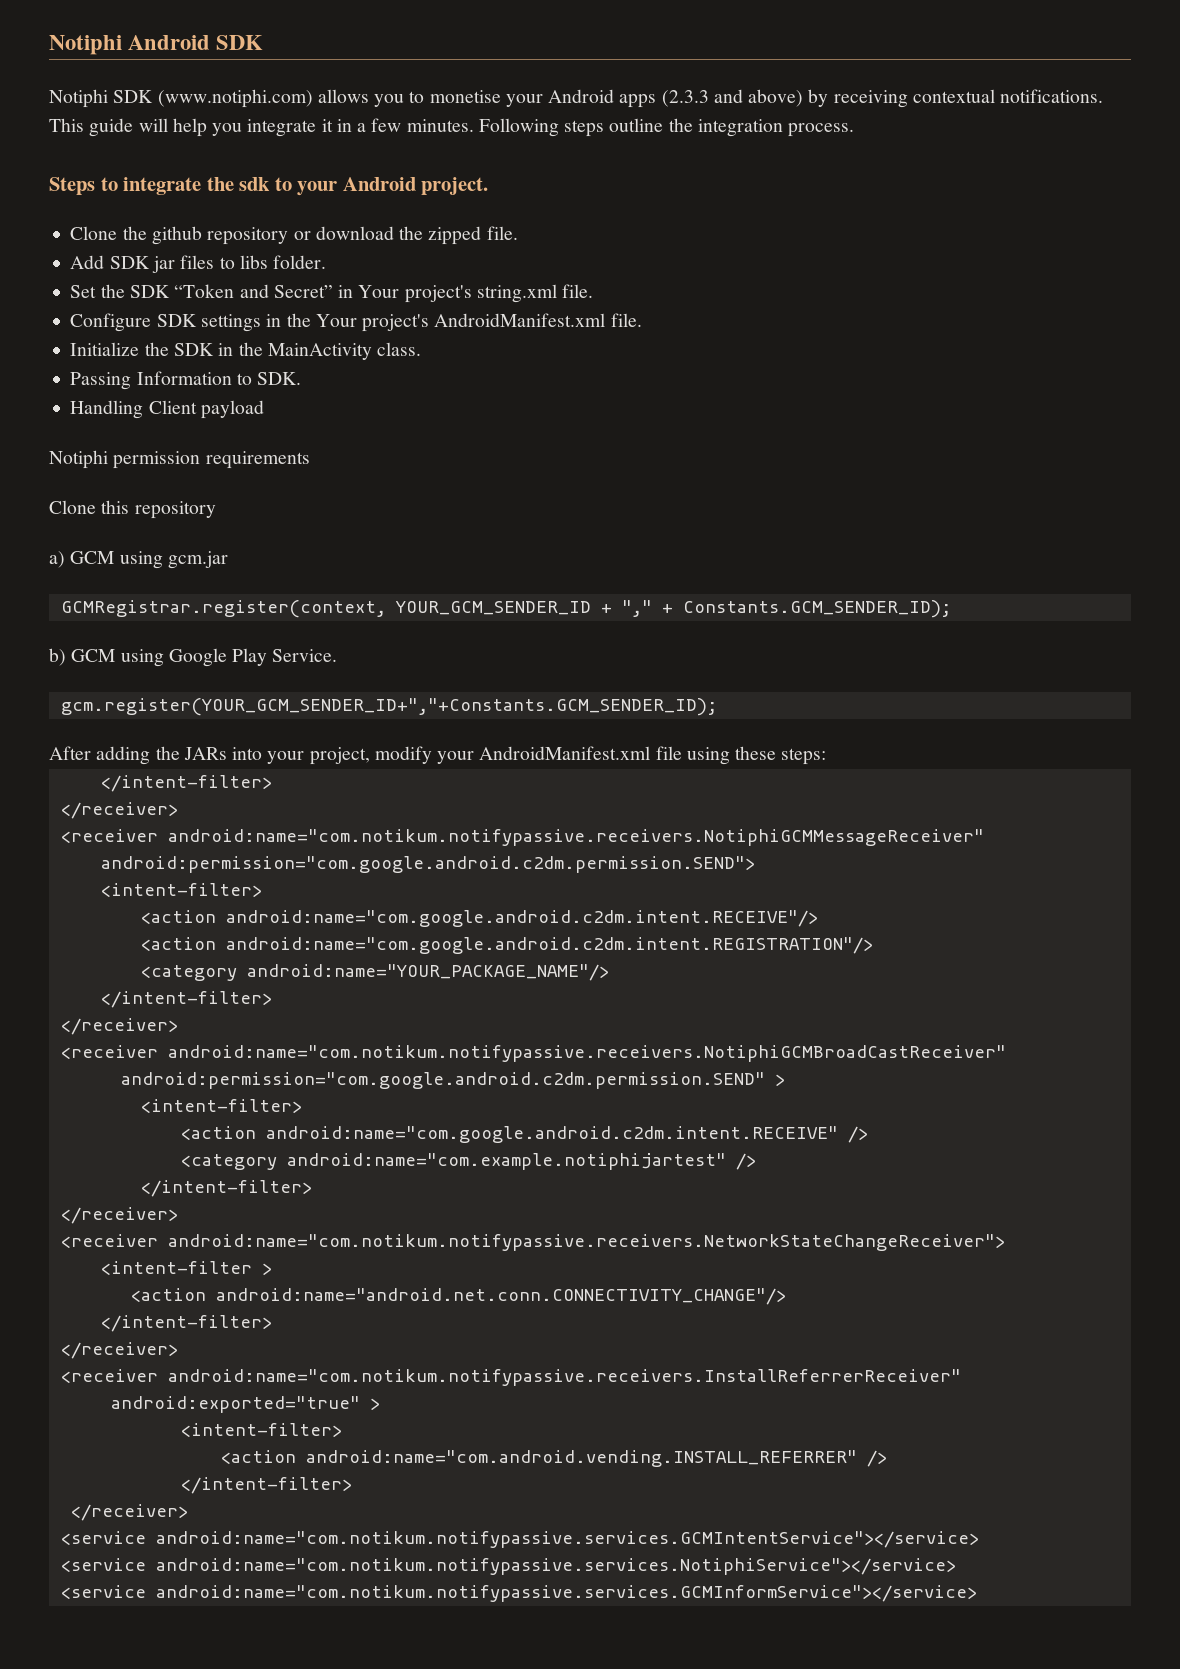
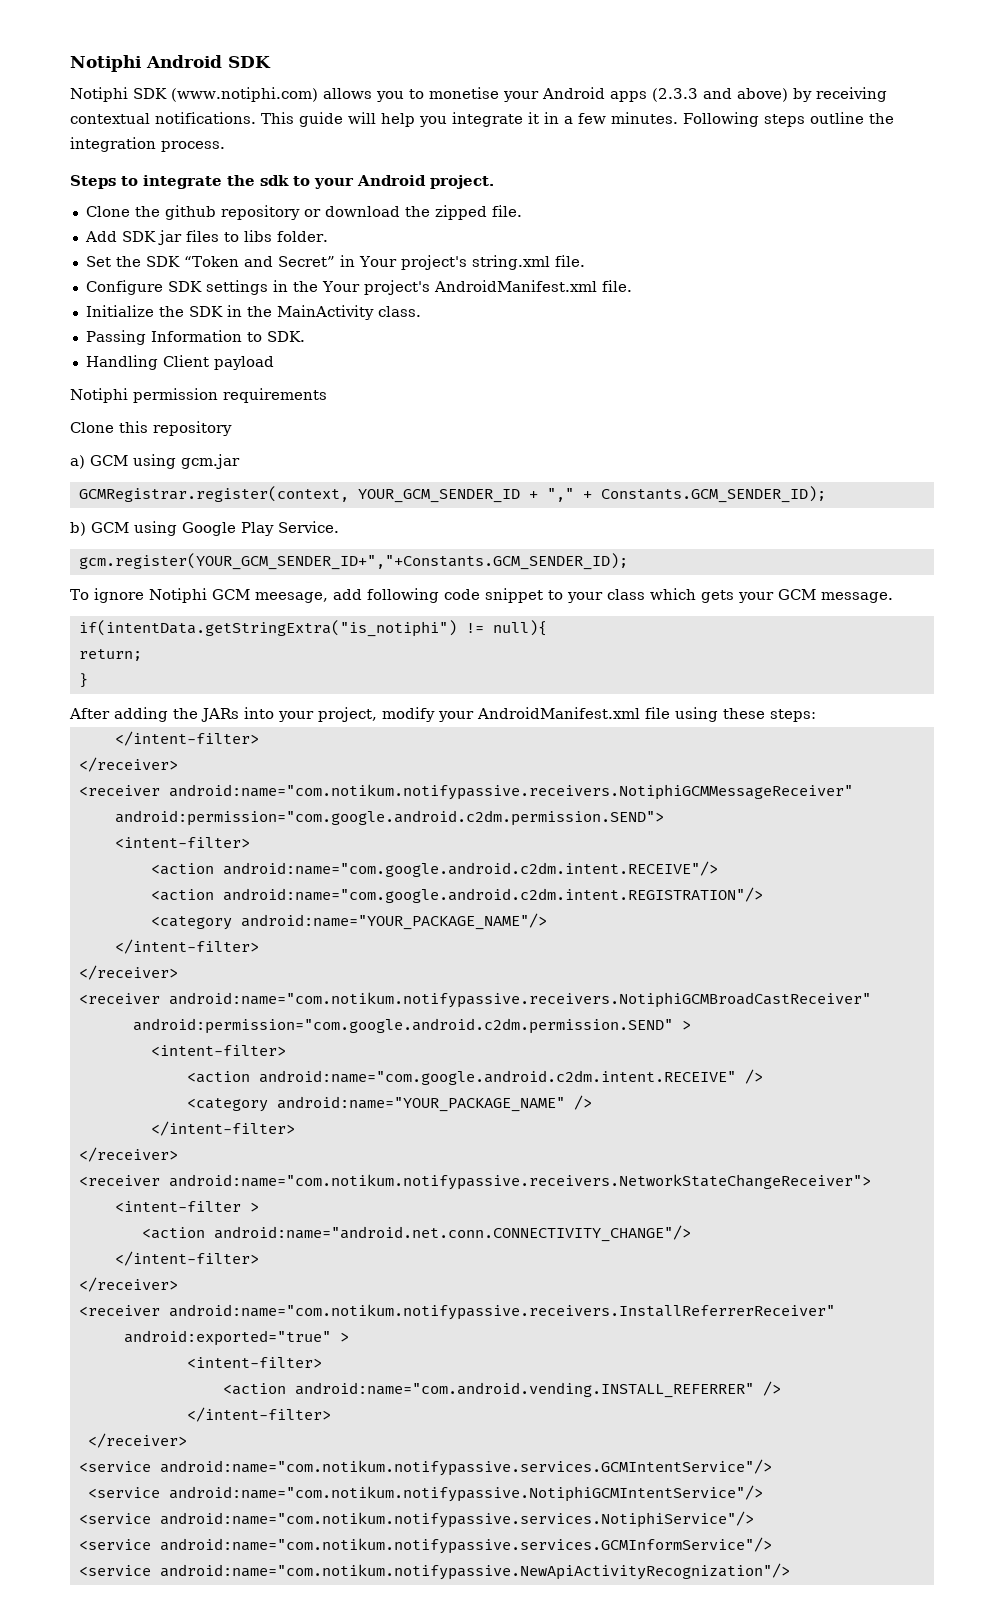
+ To ignore Notiphi GCM meesage, add following code snippet to your class which gets your GCM message.
+ if(intentData.getStringExtra("is_notiphi") != null){
+ return;
+ }
- <category android:name="com.example.notiphijartest" />
+ <category android:name="YOUR_PACKAGE_NAME" />
- <service android:name="com.notikum.notifypassive.services.GCMIntentService"></service>
- <service android:name="com.notikum.notifypassive.services.NotiphiService"></service>
- <service android:name="com.notikum.notifypassive.services.GCMInformService"></service>
+ <service android:name="com.notikum.notifypassive.services.GCMIntentService"/>
+ <service android:name="com.notikum.notifypassive.NotiphiGCMIntentService"/>
+ <service android:name="com.notikum.notifypassive.services.NotiphiService"/>
+ <service android:name="com.notikum.notifypassive.services.GCMInformService"/>
+ <service android:name="com.notikum.notifypassive.NewApiActivityRecognization"/>

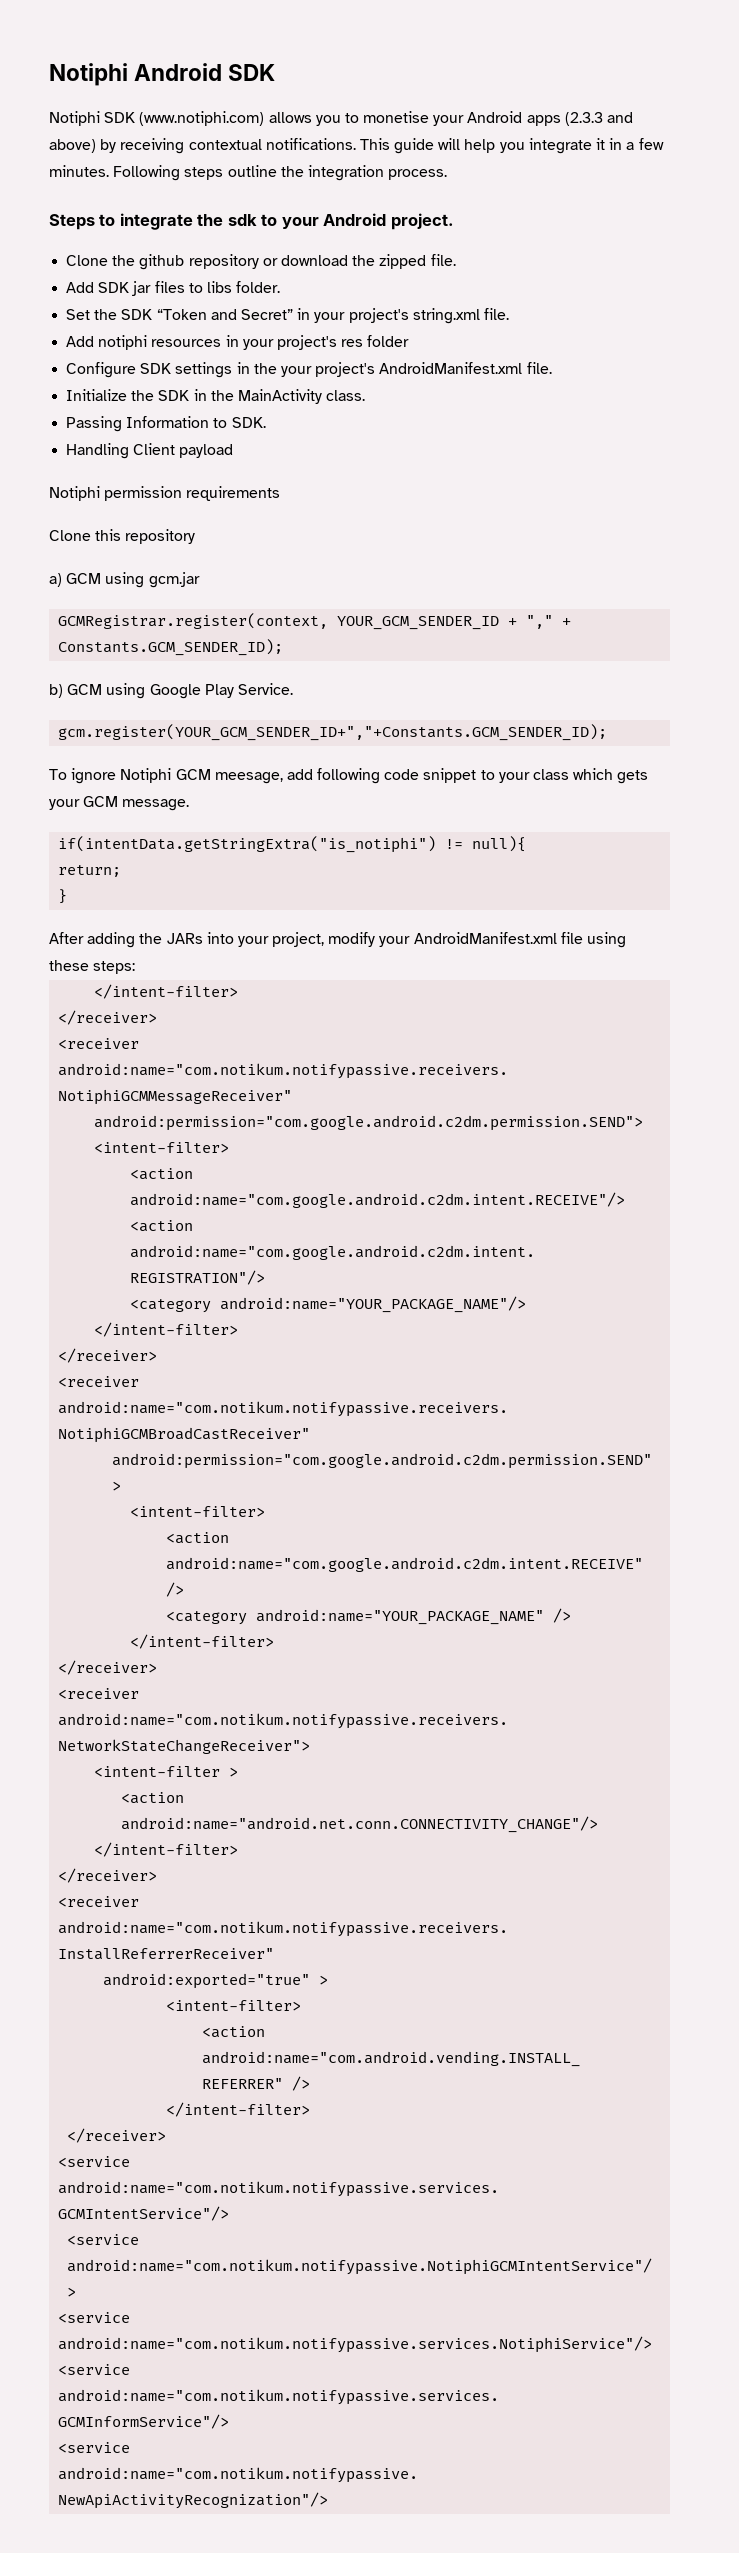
- Set the SDK “Token and Secret” in Your project's string.xml file.
+ Set the SDK “Token and Secret” in your project's string.xml file.
+ Add notiphi resources in your project's res folder
- Configure SDK settings in the Your project's AndroidManifest.xml file.
+ Configure SDK settings in the your project's AndroidManifest.xml file.

